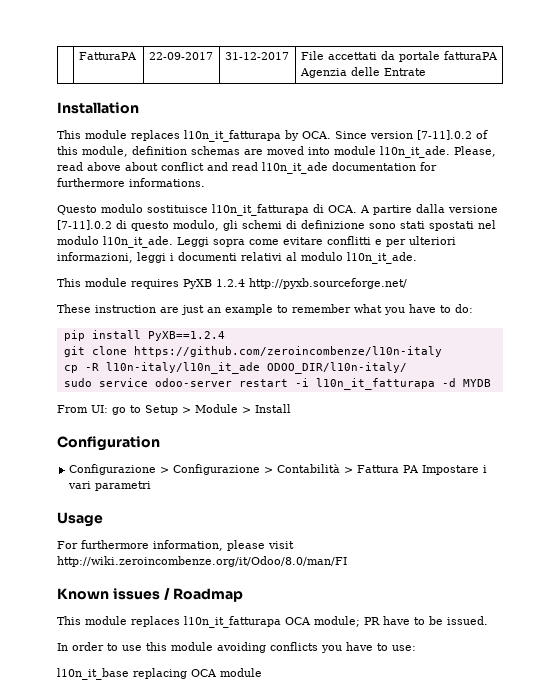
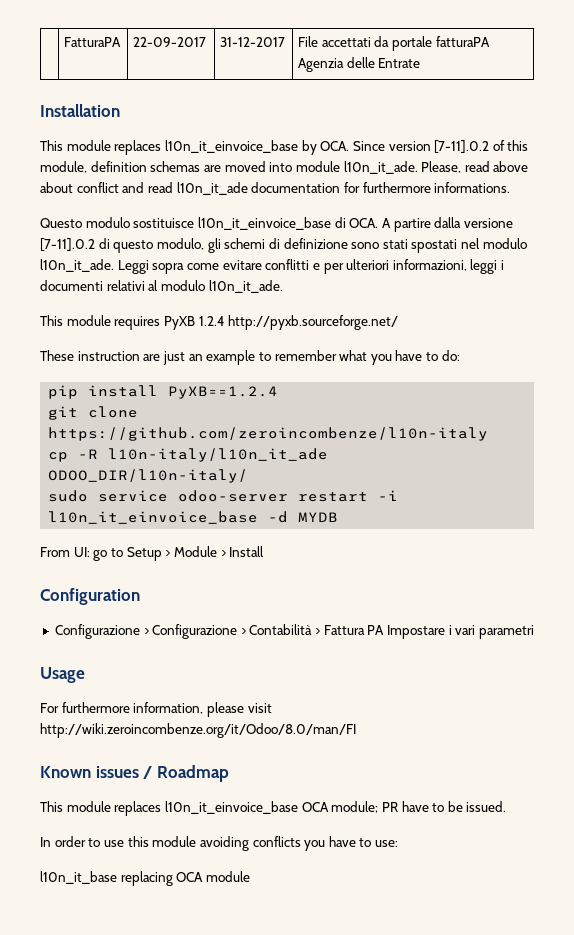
- This module replaces l10n_it_fatturapa by OCA. Since version [7-11].0.2 of this module, definition schemas are moved into module l10n_it_ade.
+ This module replaces l10n_it_einvoice_base by OCA. Since version [7-11].0.2 of this module, definition schemas are moved into module l10n_it_ade.
- Questo modulo sostituisce l10n_it_fatturapa di OCA. A partire dalla versione [7-11].0.2 di questo modulo, gli schemi di definizione sono stati spostati nel modulo l10n_it_ade.
+ Questo modulo sostituisce l10n_it_einvoice_base di OCA. A partire dalla versione [7-11].0.2 di questo modulo, gli schemi di definizione sono stati spostati nel modulo l10n_it_ade.
- sudo service odoo-server restart -i l10n_it_fatturapa -d MYDB
+ sudo service odoo-server restart -i l10n_it_einvoice_base -d MYDB
- This module replaces l10n_it_fatturapa OCA module; PR have to be issued.
+ This module replaces l10n_it_einvoice_base OCA module; PR have to be issued.

